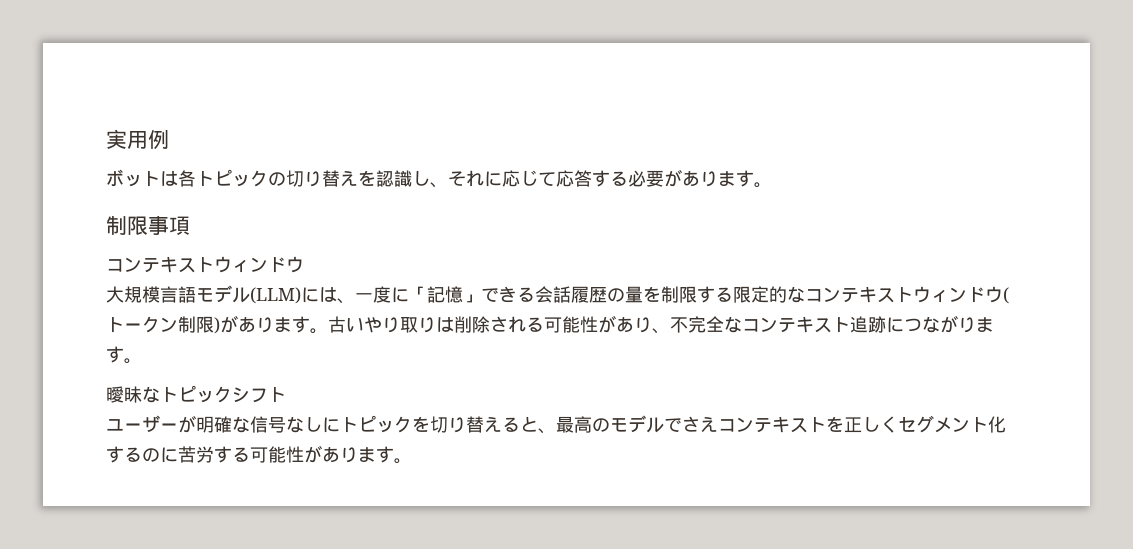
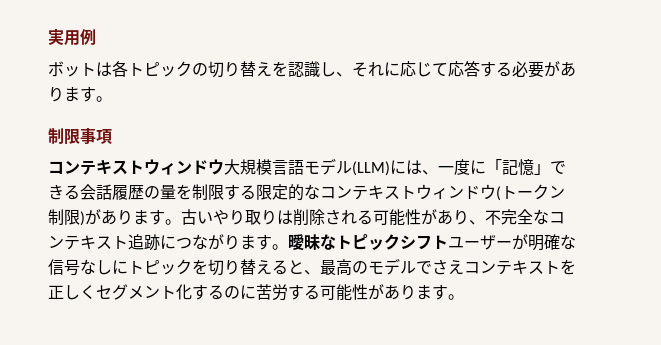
  制限事項
- コンテキストウィンドウ
- 大規模言語モデル(LLM)には、一度に「記憶」できる会話履歴の量を制限する限定的なコンテキストウィンドウ(トークン制限)があります。
+ コンテキストウィンドウ大規模言語モデル(LLM)には、一度に「記憶」できる会話履歴の量を制限する限定的なコンテキストウィンドウ(トークン制限)があります。
- 古いやり取りは削除される可能性があり、不完全なコンテキスト追跡につながります。
- 曖昧なトピックシフト
- ユーザーが明確な信号なしにトピックを切り替えると、最高のモデルでさえコンテキストを正しくセグメント化するのに苦労する可能性があります。
+ 古いやり取りは削除される可能性があり、不完全なコンテキスト追跡につながります。曖昧なトピックシフトユーザーが明確な信号なしにトピックを切り替えると、最高のモデルでさえコンテキストを正しくセグメント化するのに苦労する可能性があります。

